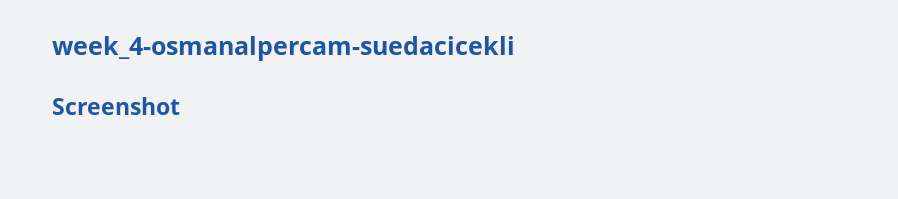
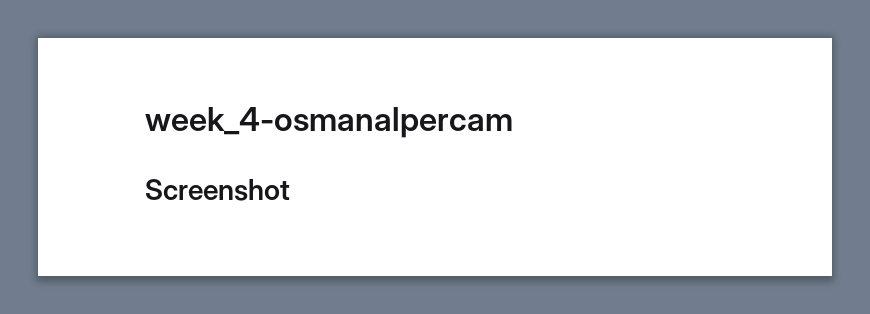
- week_4-osmanalpercam-suedacicekli
+ week_4-osmanalpercam

